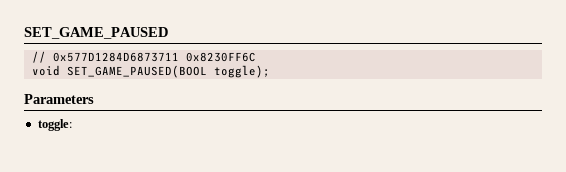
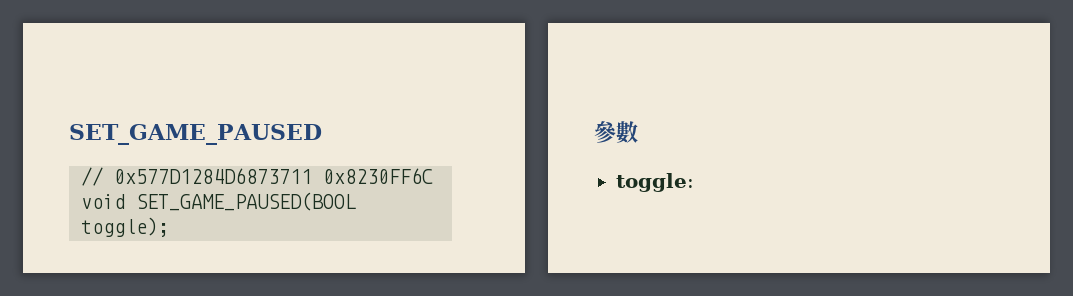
- Parameters
+ 參數

